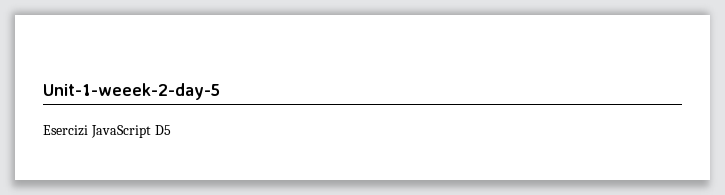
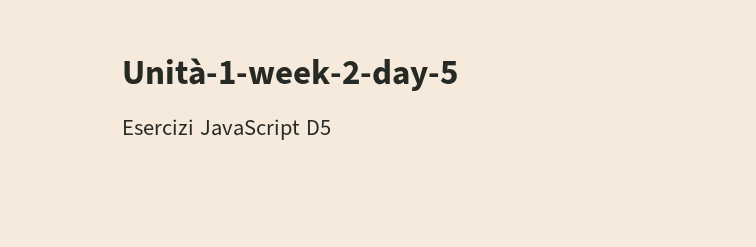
- Unit-1-weeek-2-day-5
+ Unità-1-week-2-day-5

